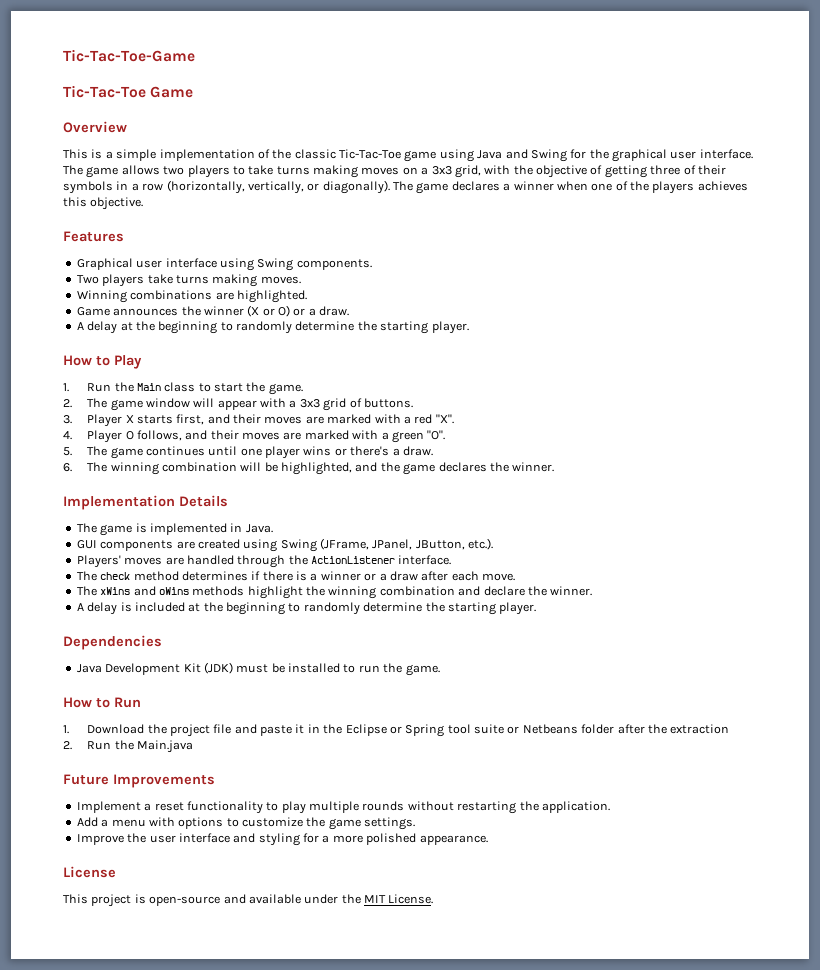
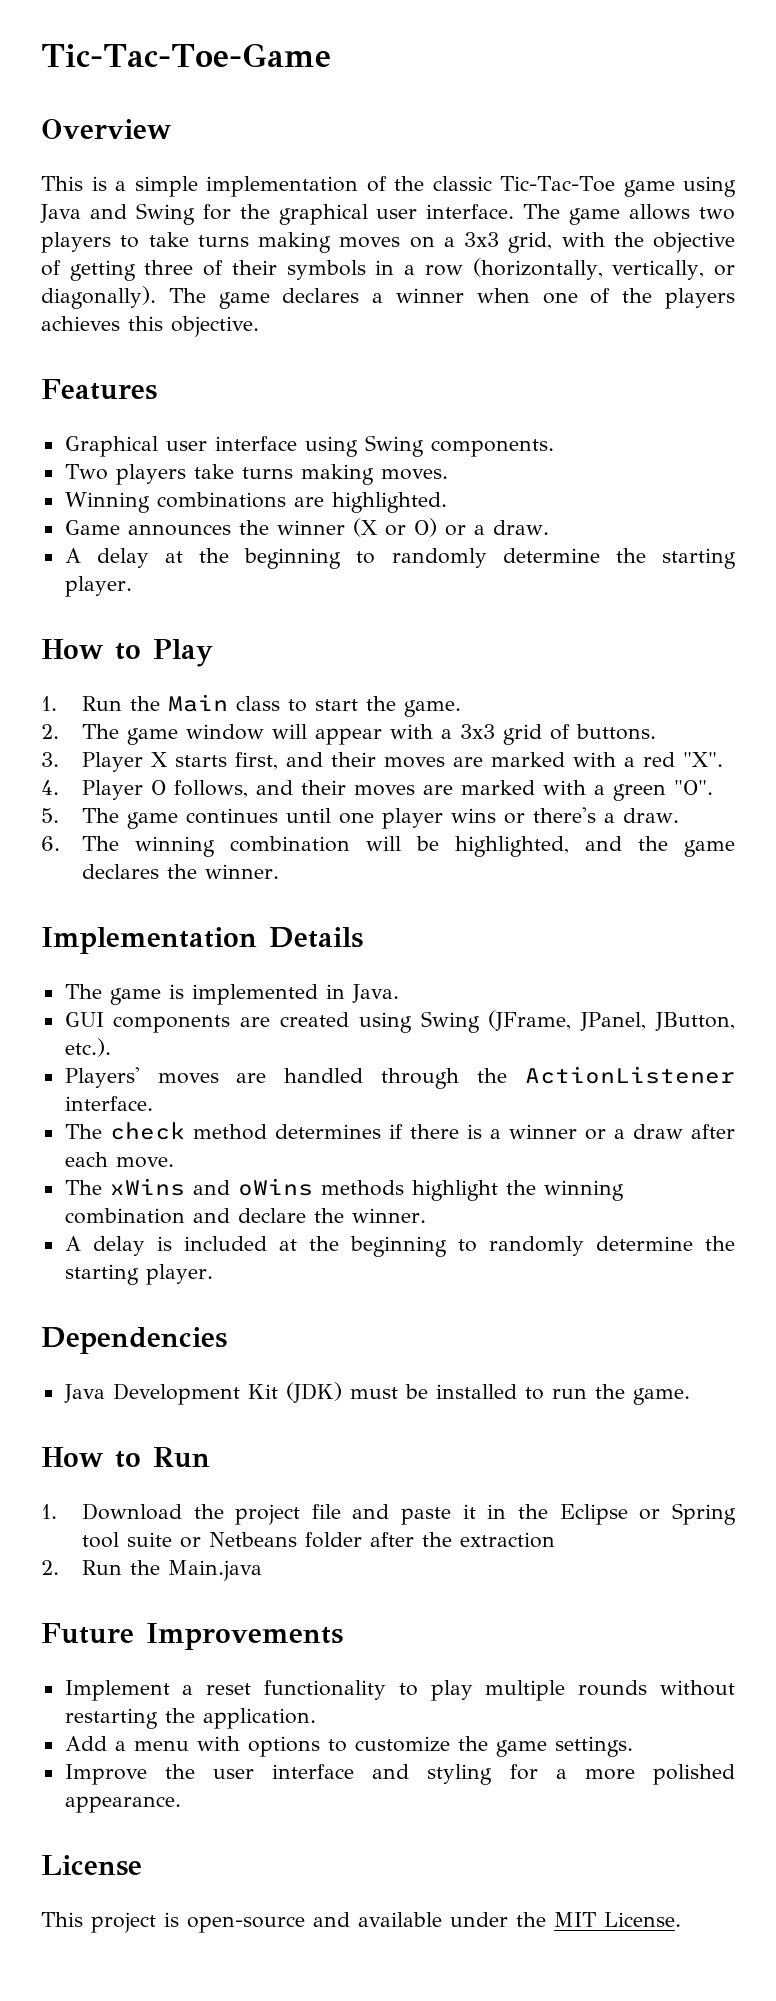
- Tic-Tac-Toe Game

